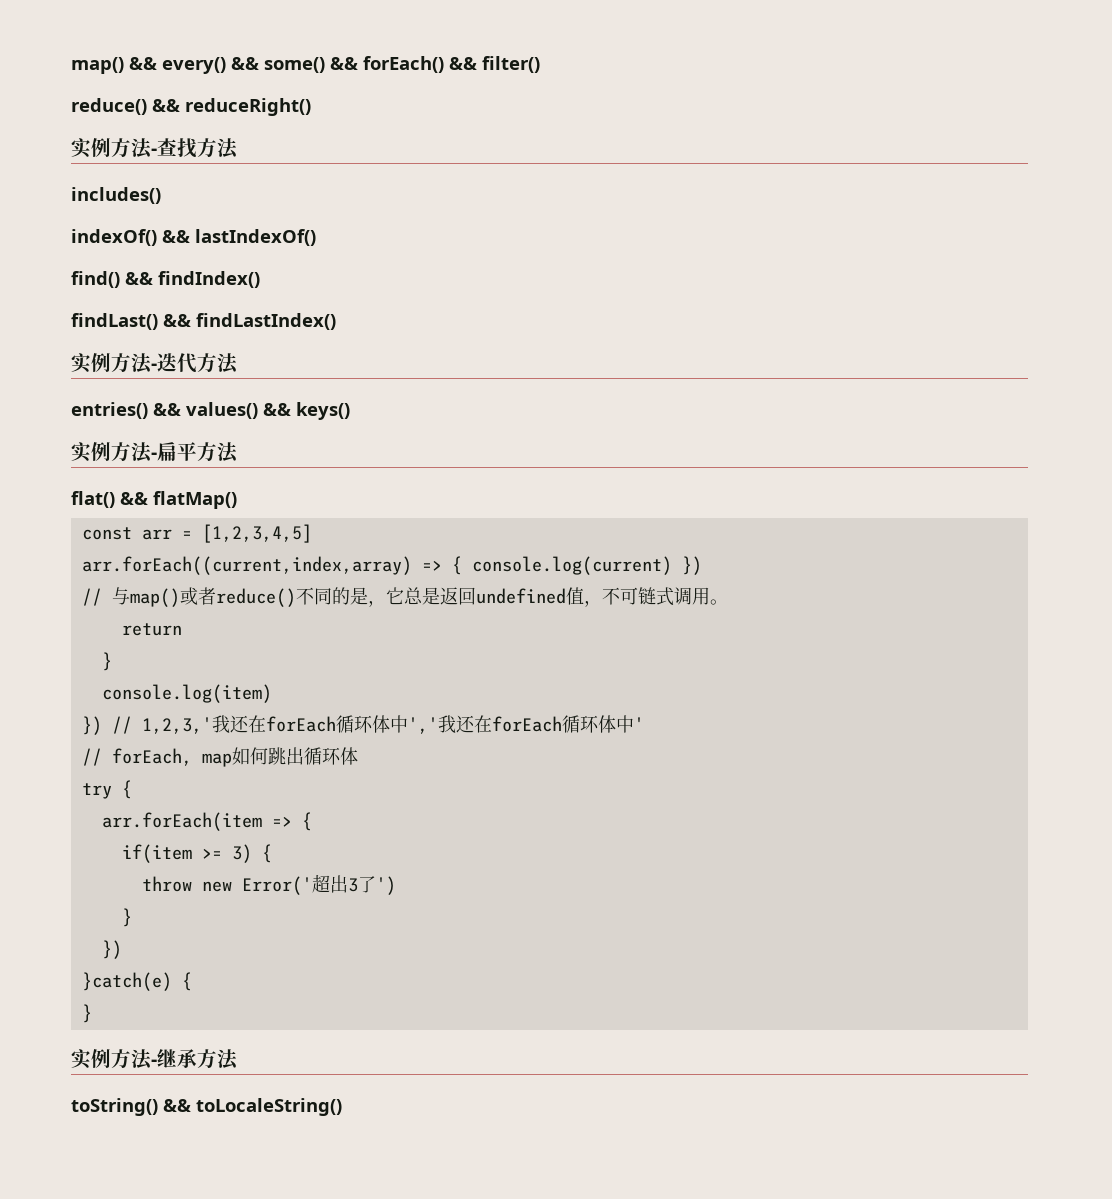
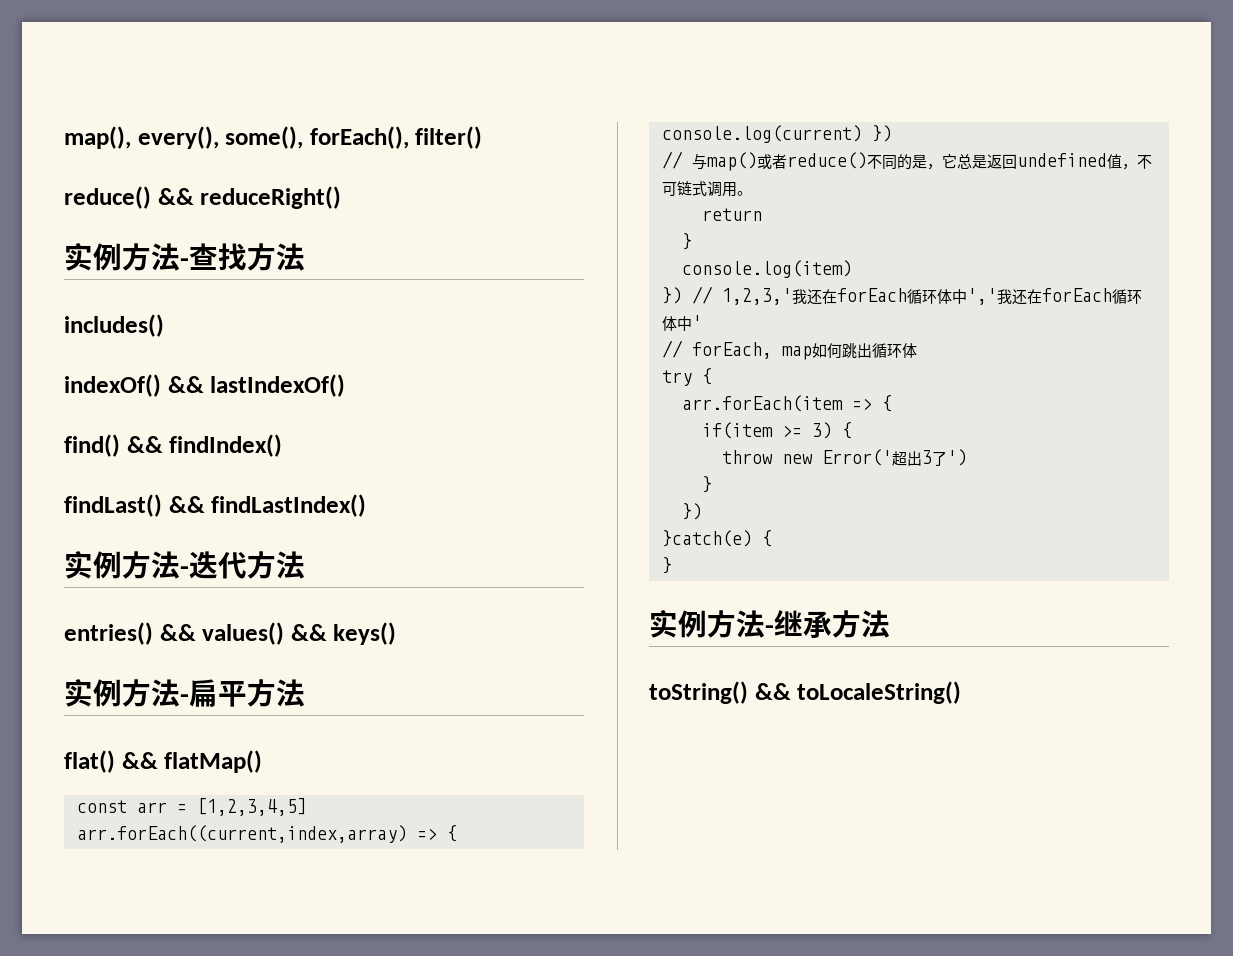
- map() && every() && some() && forEach() && filter()
+ map(), every(), some(), forEach(), filter()

